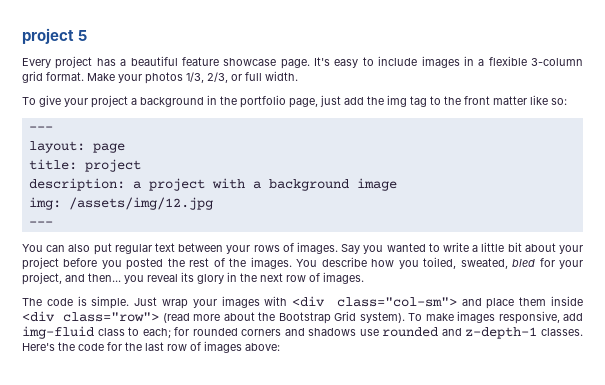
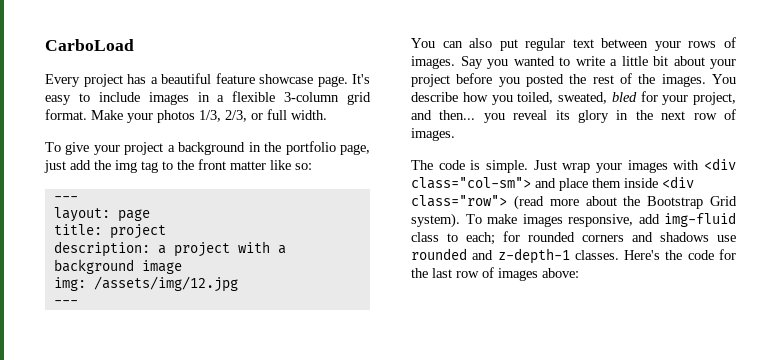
- project 5
+ CarboLoad

